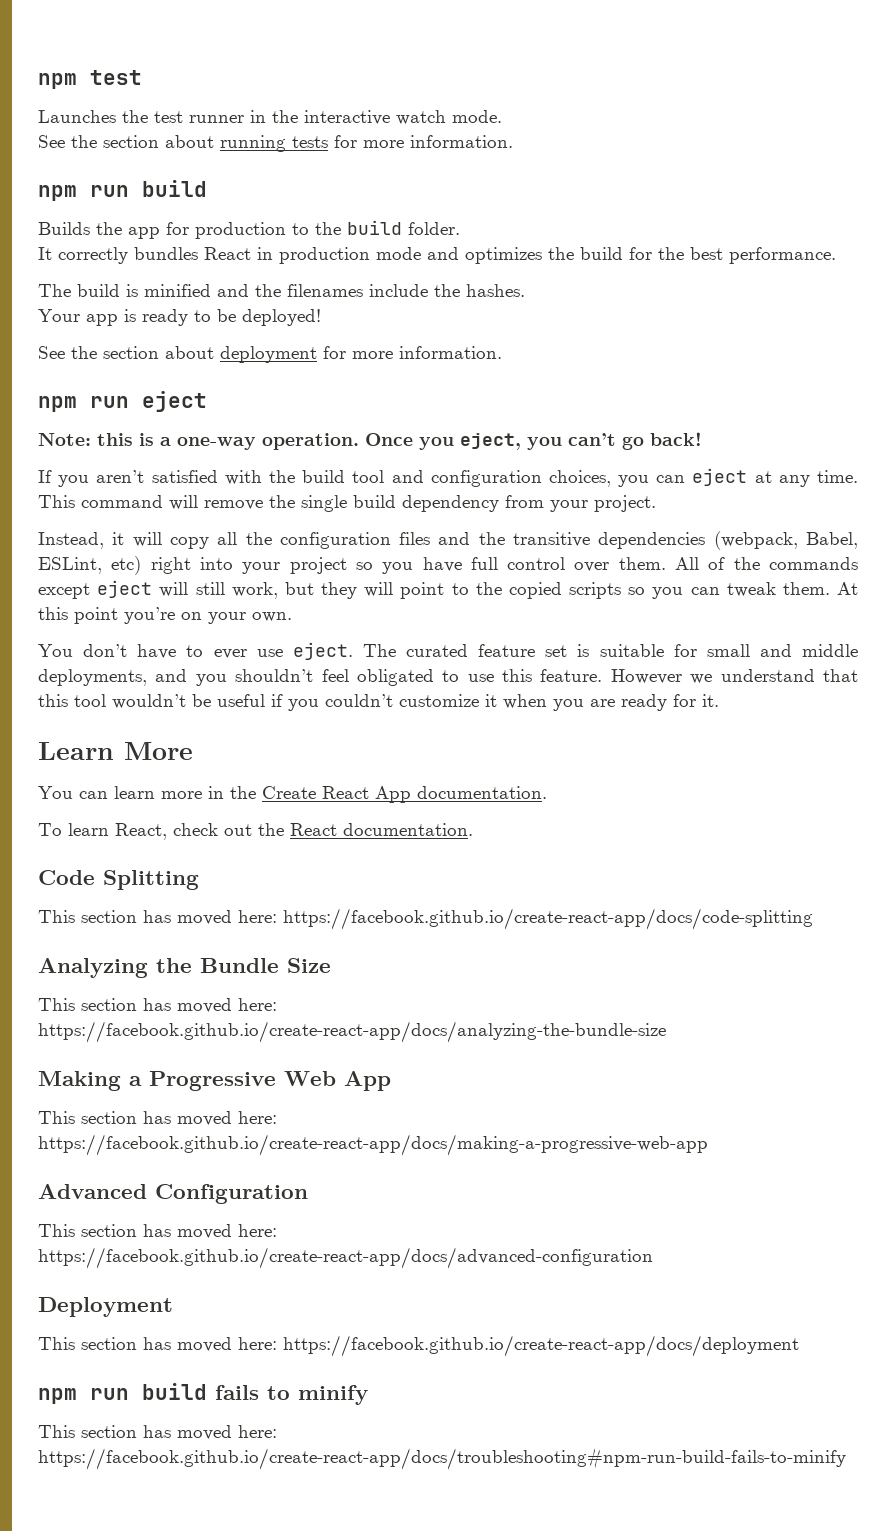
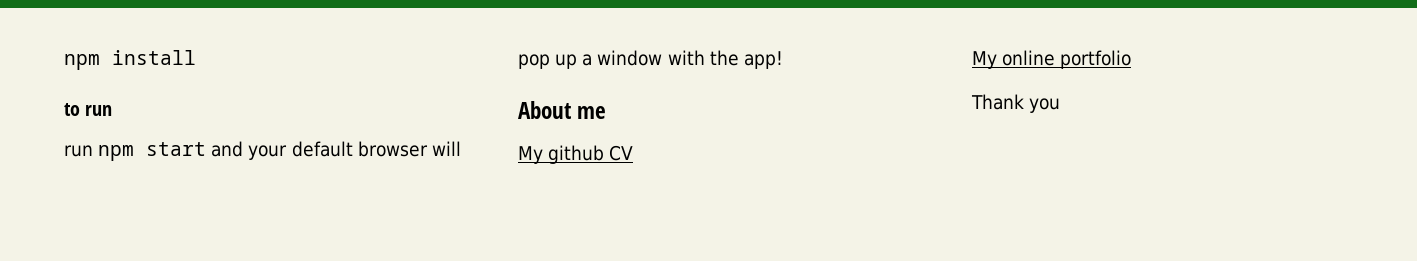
- npm test
- Launches the test runner in the interactive watch mode.
- See the section about running tests for more information.
- npm run build
- Builds the app for production to the build folder.
- It correctly bundles React in production mode and optimizes the build for the best performance.
- The build is minified and the filenames include the hashes.
- Your app is ready to be deployed!
- See the section about deployment for more information.
- npm run eject
- Note: this is a one-way operation. Once you eject, you can’t go back!
- If you aren’t satisfied with the build tool and configuration choices, you can eject at any time. This command will remove the single build dependency from your project.
- Instead, it will copy all the configuration files and the transitive dependencies (webpack, Babel, ESLint, etc) right into your project so you have full control over them. All of the commands except eject will still work, but they will point to the copied scripts so you can tweak them. At this point you’re on your own.
- You don’t have to ever use eject. The curated feature set is suitable for small and middle deployments, and you shouldn’t feel obligated to use this feature. However we understand that this tool wouldn’t be useful if you couldn’t customize it when you are ready for it.
- Learn More
- You can learn more in the Create React App documentation.
- To learn React, check out the React documentation.
- Code Splitting
- This section has moved here: https://facebook.github.io/create-react-app/docs/code-splitting
- Analyzing the Bundle Size
- This section has moved here: https://facebook.github.io/create-react-app/docs/analyzing-the-bundle-size
- Making a Progressive Web App
- This section has moved here: https://facebook.github.io/create-react-app/docs/making-a-progressive-web-app
- Advanced Configuration
- This section has moved here: https://facebook.github.io/create-react-app/docs/advanced-configuration
- Deployment
- This section has moved here: https://facebook.github.io/create-react-app/docs/deployment
- npm run build fails to minify
- This section has moved here: https://facebook.github.io/create-react-app/docs/troubleshooting#npm-run-build-fails-to-minify
+ npm install
+ to run
+ run npm start and your default browser will pop up a window with the app!
+ About me
+ My github CV
+ My online portfolio
+ Thank you

